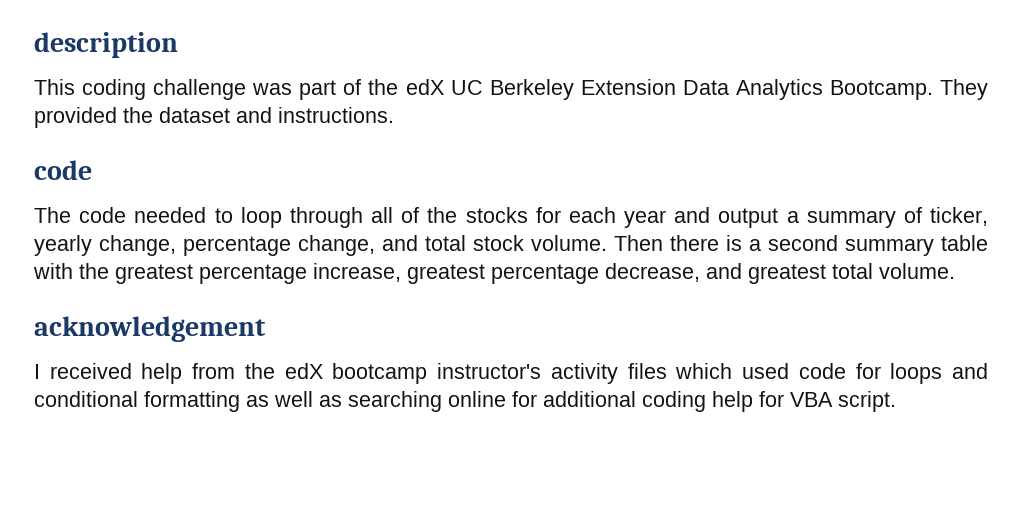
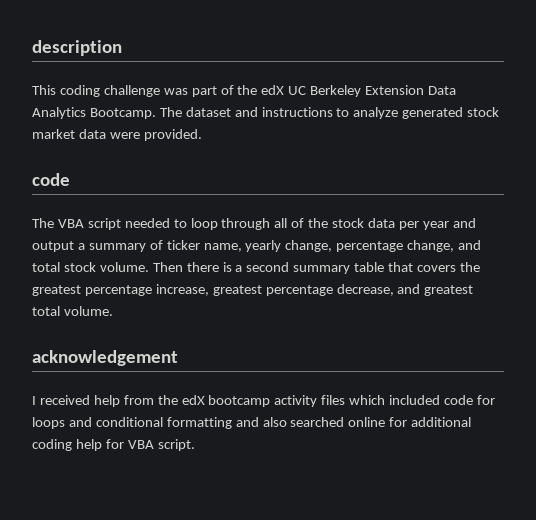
- They provided the dataset and instructions.
+ The dataset and instructions to analyze generated stock market data were provided.
- The code needed to loop through all of the stocks for each year and output a summary of ticker, yearly change, percentage change, and total stock volume.
+ The VBA script needed to loop through all of the stock data per year and output a summary of ticker name, yearly change, percentage change, and total stock volume.
- Then there is a second summary table with the greatest percentage increase, greatest percentage decrease, and greatest total volume.
+ Then there is a second summary table that covers the greatest percentage increase, greatest percentage decrease, and greatest total volume.
- I received help from the edX bootcamp instructor's activity files which used code for loops and conditional formatting as well as searching online for additional coding help for VBA script.
+ I received help from the edX bootcamp activity files which included code for loops and conditional formatting and also searched online for additional coding help for VBA script.

